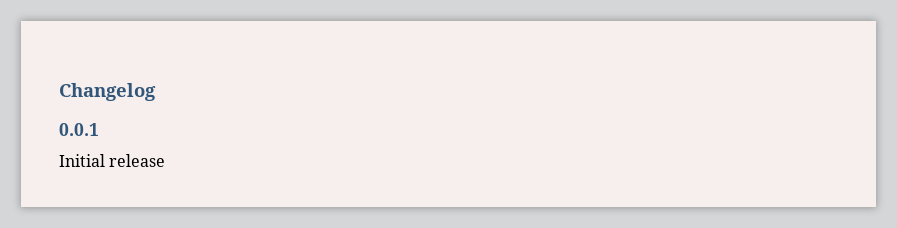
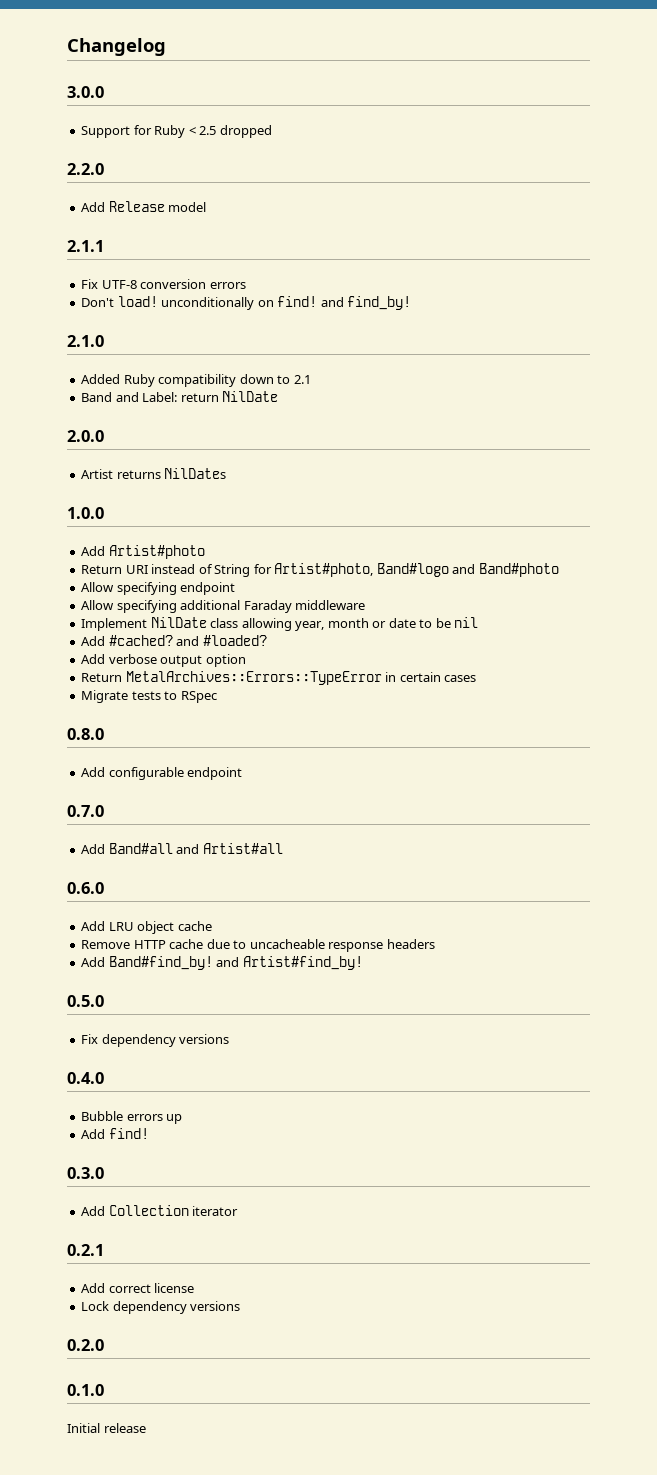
- 0.0.1
+ 3.0.0
+ Support for Ruby < 2.5 dropped
+ 2.2.0
+ Add Release model
+ 2.1.1
+ Fix UTF-8 conversion errors
+ Don't load! unconditionally on find! and find_by!
+ 2.1.0
+ Added Ruby compatibility down to 2.1
+ Band and Label: return NilDate
+ 2.0.0
+ Artist returns NilDates
+ 1.0.0
+ Add Artist#photo
+ Return URI instead of String for Artist#photo, Band#logo and Band#photo
+ Allow specifying endpoint
+ Allow specifying additional Faraday middleware
+ Implement NilDate class allowing year, month or date to be nil
+ Add #cached? and #loaded?
+ Add verbose output option
+ Return MetalArchives::Errors::TypeError in certain cases
+ Migrate tests to RSpec
+ 0.8.0
+ Add configurable endpoint
+ 0.7.0
+ Add Band#all and Artist#all
+ 0.6.0
+ Add LRU object cache
+ Remove HTTP cache due to uncacheable response headers
+ Add Band#find_by! and Artist#find_by!
+ 0.5.0
+ Fix dependency versions
+ 0.4.0
+ Bubble errors up
+ Add find!
+ 0.3.0
+ Add Collection iterator
+ 0.2.1
+ Add correct license
+ Lock dependency versions
+ 0.2.0
+ 0.1.0

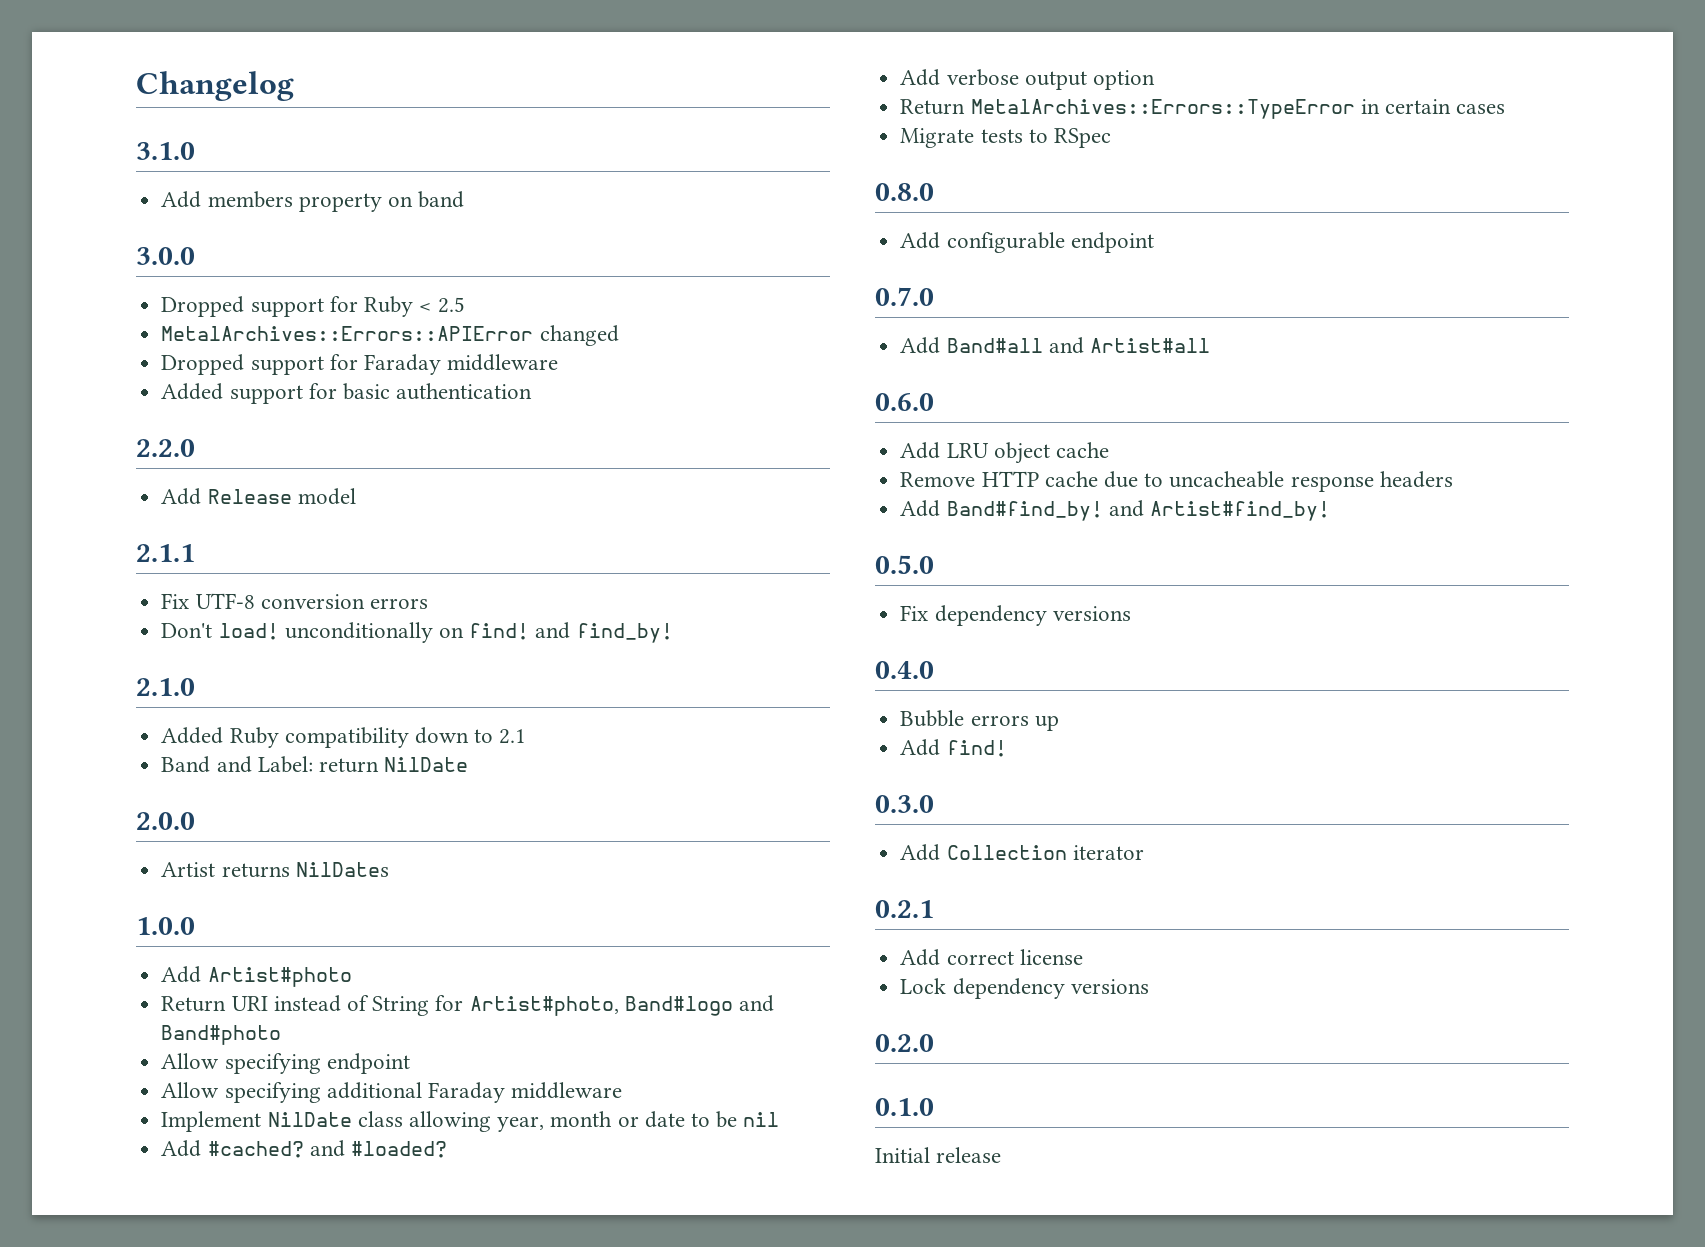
+ 3.1.0
+ Add members property on band
- Support for Ruby < 2.5 dropped
+ Dropped support for Ruby < 2.5
+ MetalArchives::Errors::APIError changed
+ Dropped support for Faraday middleware
+ Added support for basic authentication

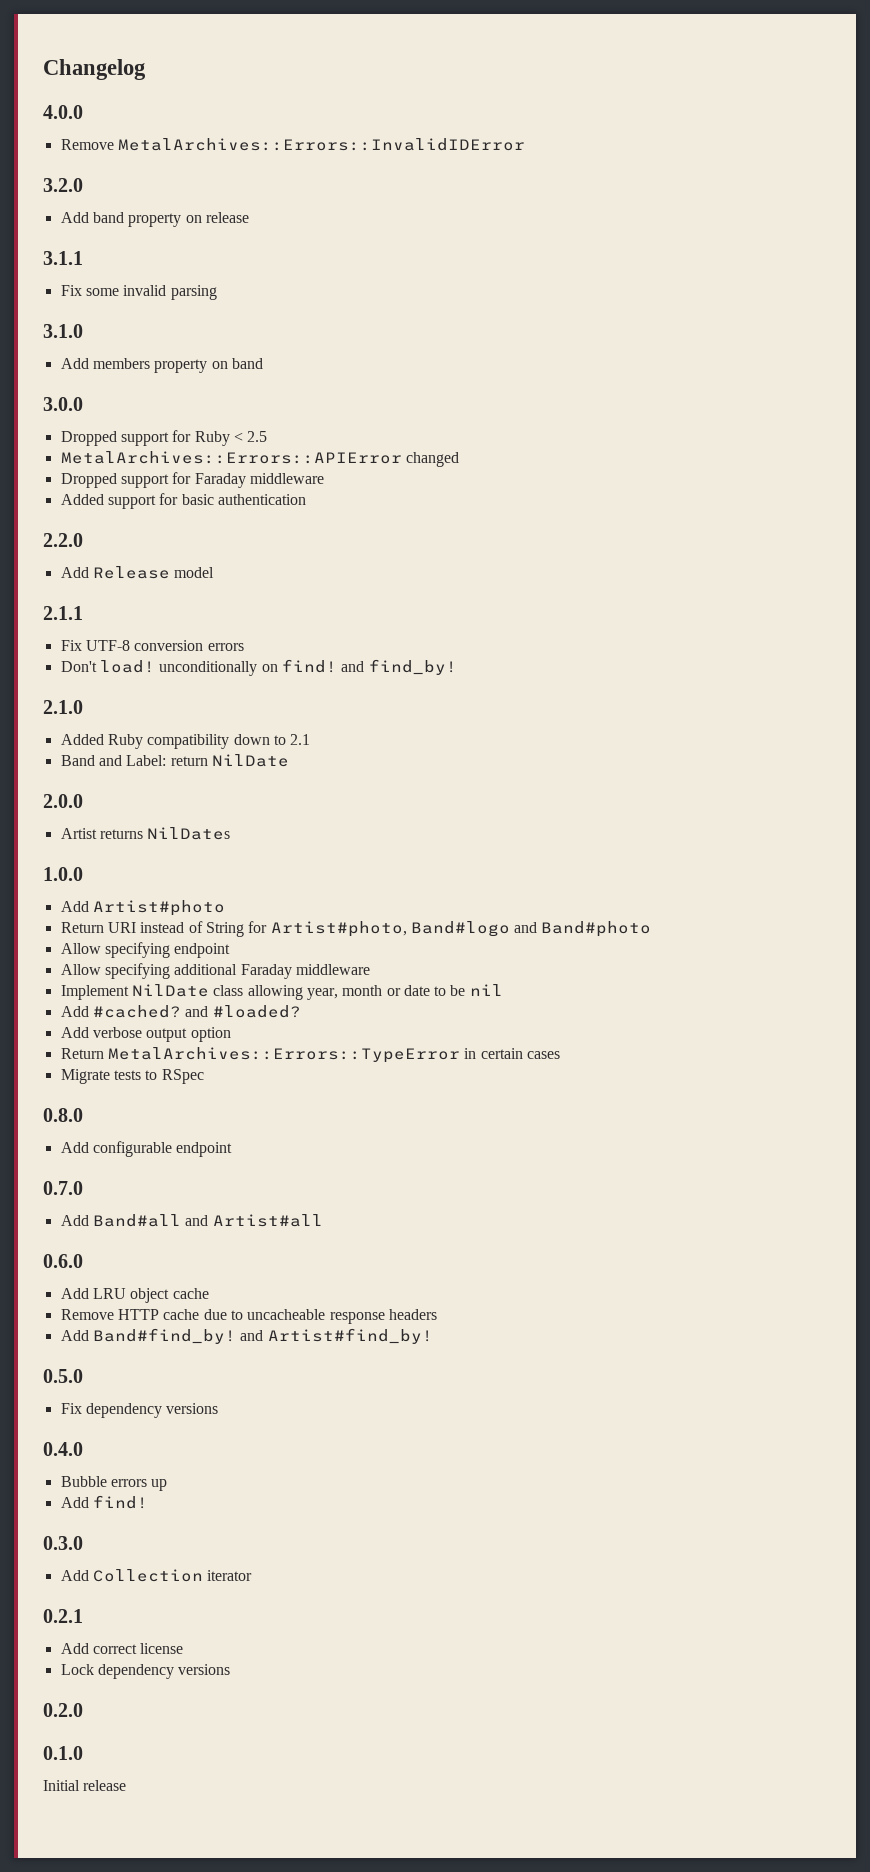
+ 4.0.0
+ Remove MetalArchives::Errors::InvalidIDError
+ 3.2.0
+ Add band property on release
+ 3.1.1
+ Fix some invalid parsing

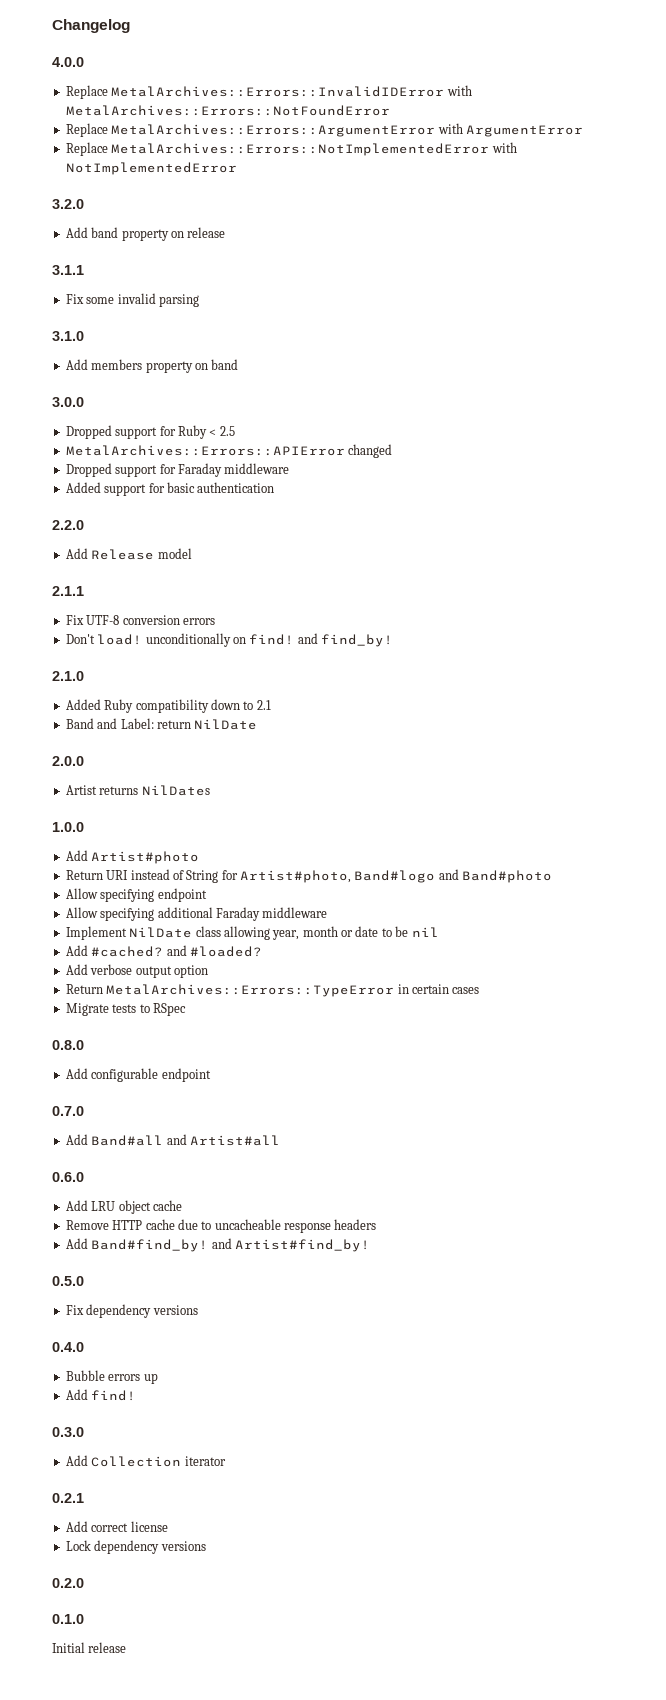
- Remove MetalArchives::Errors::InvalidIDError
+ Replace MetalArchives::Errors::InvalidIDError with MetalArchives::Errors::NotFoundError
+ Replace MetalArchives::Errors::ArgumentError with ArgumentError
+ Replace MetalArchives::Errors::NotImplementedError with NotImplementedError

